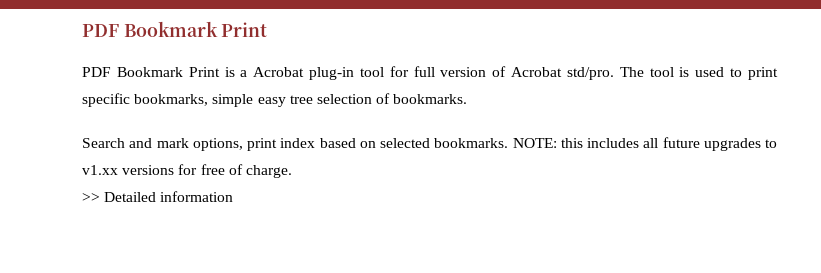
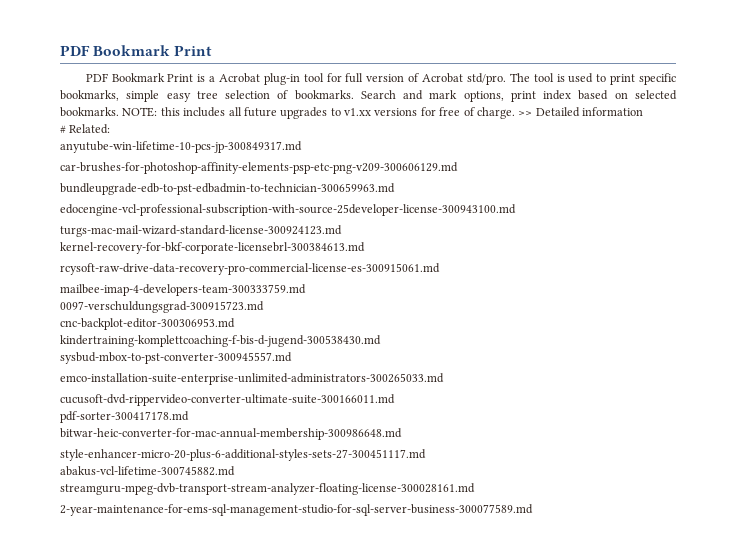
- The tool is used to print specific bookmarks, simple easy tree selection of bookmarks.
- Search and mark options, print index based on selected bookmarks.
+ The tool is used to print specific bookmarks, simple easy tree selection of bookmarks. Search and mark options, print index based on selected bookmarks.
- NOTE: this includes all future upgrades to v1.xx versions for free of charge.
- >> Detailed information
+ NOTE: this includes all future upgrades to v1.xx versions for free of charge. >> Detailed information
+ # Related:
+ anyutube-win-lifetime-10-pcs-jp-300849317.md
+ car-brushes-for-photoshop-affinity-elements-psp-etc-png-v209-300606129.md
+ bundleupgrade-edb-to-pst-edbadmin-to-technician-300659963.md
+ edocengine-vcl-professional-subscription-with-source-25developer-license-300943100.md
+ turgs-mac-mail-wizard-standard-license-300924123.md
+ kernel-recovery-for-bkf-corporate-licensebrl-300384613.md
+ rcysoft-raw-drive-data-recovery-pro-commercial-license-es-300915061.md
+ mailbee-imap-4-developers-team-300333759.md
+ 0097-verschuldungsgrad-300915723.md
+ cnc-backplot-editor-300306953.md
+ kindertraining-komplettcoaching-f-bis-d-jugend-300538430.md
+ sysbud-mbox-to-pst-converter-300945557.md
+ emco-installation-suite-enterprise-unlimited-administrators-300265033.md
+ cucusoft-dvd-rippervideo-converter-ultimate-suite-300166011.md
+ pdf-sorter-300417178.md
+ bitwar-heic-converter-for-mac-annual-membership-300986648.md
+ style-enhancer-micro-20-plus-6-additional-styles-sets-27-300451117.md
+ abakus-vcl-lifetime-300745882.md
+ streamguru-mpeg-dvb-transport-stream-analyzer-floating-license-300028161.md
+ 2-year-maintenance-for-ems-sql-management-studio-for-sql-server-business-300077589.md

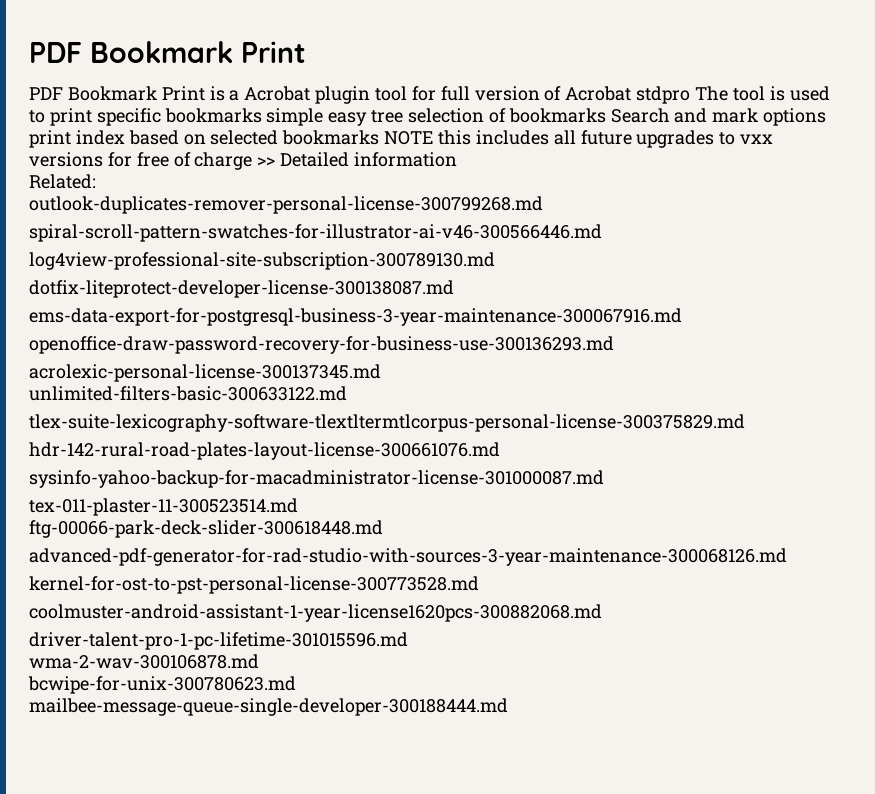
- PDF Bookmark Print is a Acrobat plug-in tool for full version of Acrobat std/pro. The tool is used to print specific bookmarks, simple easy tree selection of bookmarks. Search and mark options, print index based on selected bookmarks. NOTE: this includes all future upgrades to v1.xx versions for free of charge. >> Detailed information
+ PDF Bookmark Print is a Acrobat plugin tool for full version of Acrobat stdpro The tool is used to print specific bookmarks simple easy tree selection of bookmarks Search and mark options print index based on selected bookmarks NOTE this includes all future upgrades to vxx versions for free of charge >> Detailed information
- # Related:
+ Related:
- anyutube-win-lifetime-10-pcs-jp-300849317.md
- car-brushes-for-photoshop-affinity-elements-psp-etc-png-v209-300606129.md
- bundleupgrade-edb-to-pst-edbadmin-to-technician-300659963.md
- edocengine-vcl-professional-subscription-with-source-25developer-license-300943100.md
- turgs-mac-mail-wizard-standard-license-300924123.md
- kernel-recovery-for-bkf-corporate-licensebrl-300384613.md
- rcysoft-raw-drive-data-recovery-pro-commercial-license-es-300915061.md
- mailbee-imap-4-developers-team-300333759.md
- 0097-verschuldungsgrad-300915723.md
- cnc-backplot-editor-300306953.md
- kindertraining-komplettcoaching-f-bis-d-jugend-300538430.md
- sysbud-mbox-to-pst-converter-300945557.md
- emco-installation-suite-enterprise-unlimited-administrators-300265033.md
- cucusoft-dvd-rippervideo-converter-ultimate-suite-300166011.md
- pdf-sorter-300417178.md
- bitwar-heic-converter-for-mac-annual-membership-300986648.md
- style-enhancer-micro-20-plus-6-additional-styles-sets-27-300451117.md
- abakus-vcl-lifetime-300745882.md
- streamguru-mpeg-dvb-transport-stream-analyzer-floating-license-300028161.md
- 2-year-maintenance-for-ems-sql-management-studio-for-sql-server-business-300077589.md
+ outlook-duplicates-remover-personal-license-300799268.md
+ spiral-scroll-pattern-swatches-for-illustrator-ai-v46-300566446.md
+ log4view-professional-site-subscription-300789130.md
+ dotfix-liteprotect-developer-license-300138087.md
+ ems-data-export-for-postgresql-business-3-year-maintenance-300067916.md
+ openoffice-draw-password-recovery-for-business-use-300136293.md
+ acrolexic-personal-license-300137345.md
+ unlimited-filters-basic-300633122.md
+ tlex-suite-lexicography-software-tlextltermtlcorpus-personal-license-300375829.md
+ hdr-142-rural-road-plates-layout-license-300661076.md
+ sysinfo-yahoo-backup-for-macadministrator-license-301000087.md
+ tex-011-plaster-11-300523514.md
+ ftg-00066-park-deck-slider-300618448.md
+ advanced-pdf-generator-for-rad-studio-with-sources-3-year-maintenance-300068126.md
+ kernel-for-ost-to-pst-personal-license-300773528.md
+ coolmuster-android-assistant-1-year-license1620pcs-300882068.md
+ driver-talent-pro-1-pc-lifetime-301015596.md
+ wma-2-wav-300106878.md
+ bcwipe-for-unix-300780623.md
+ mailbee-message-queue-single-developer-300188444.md

